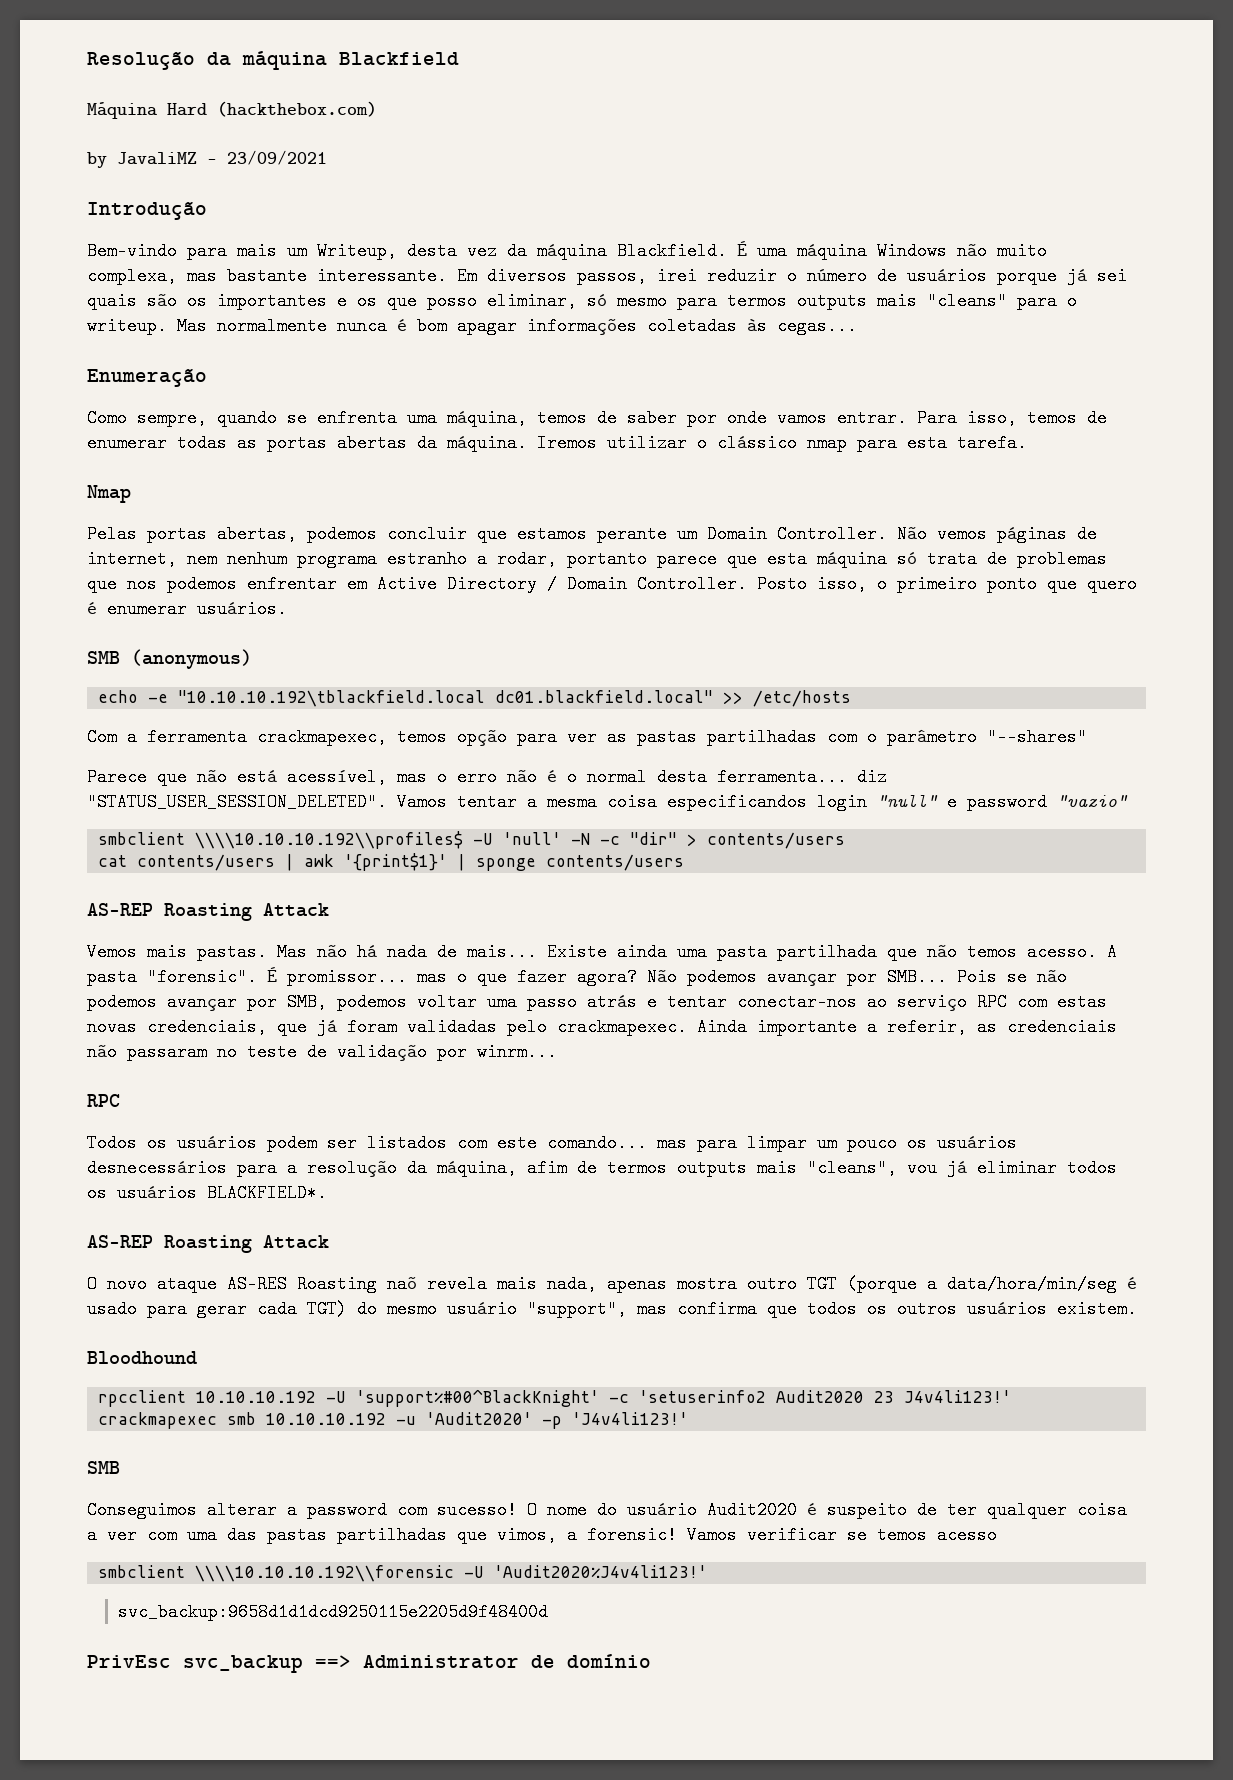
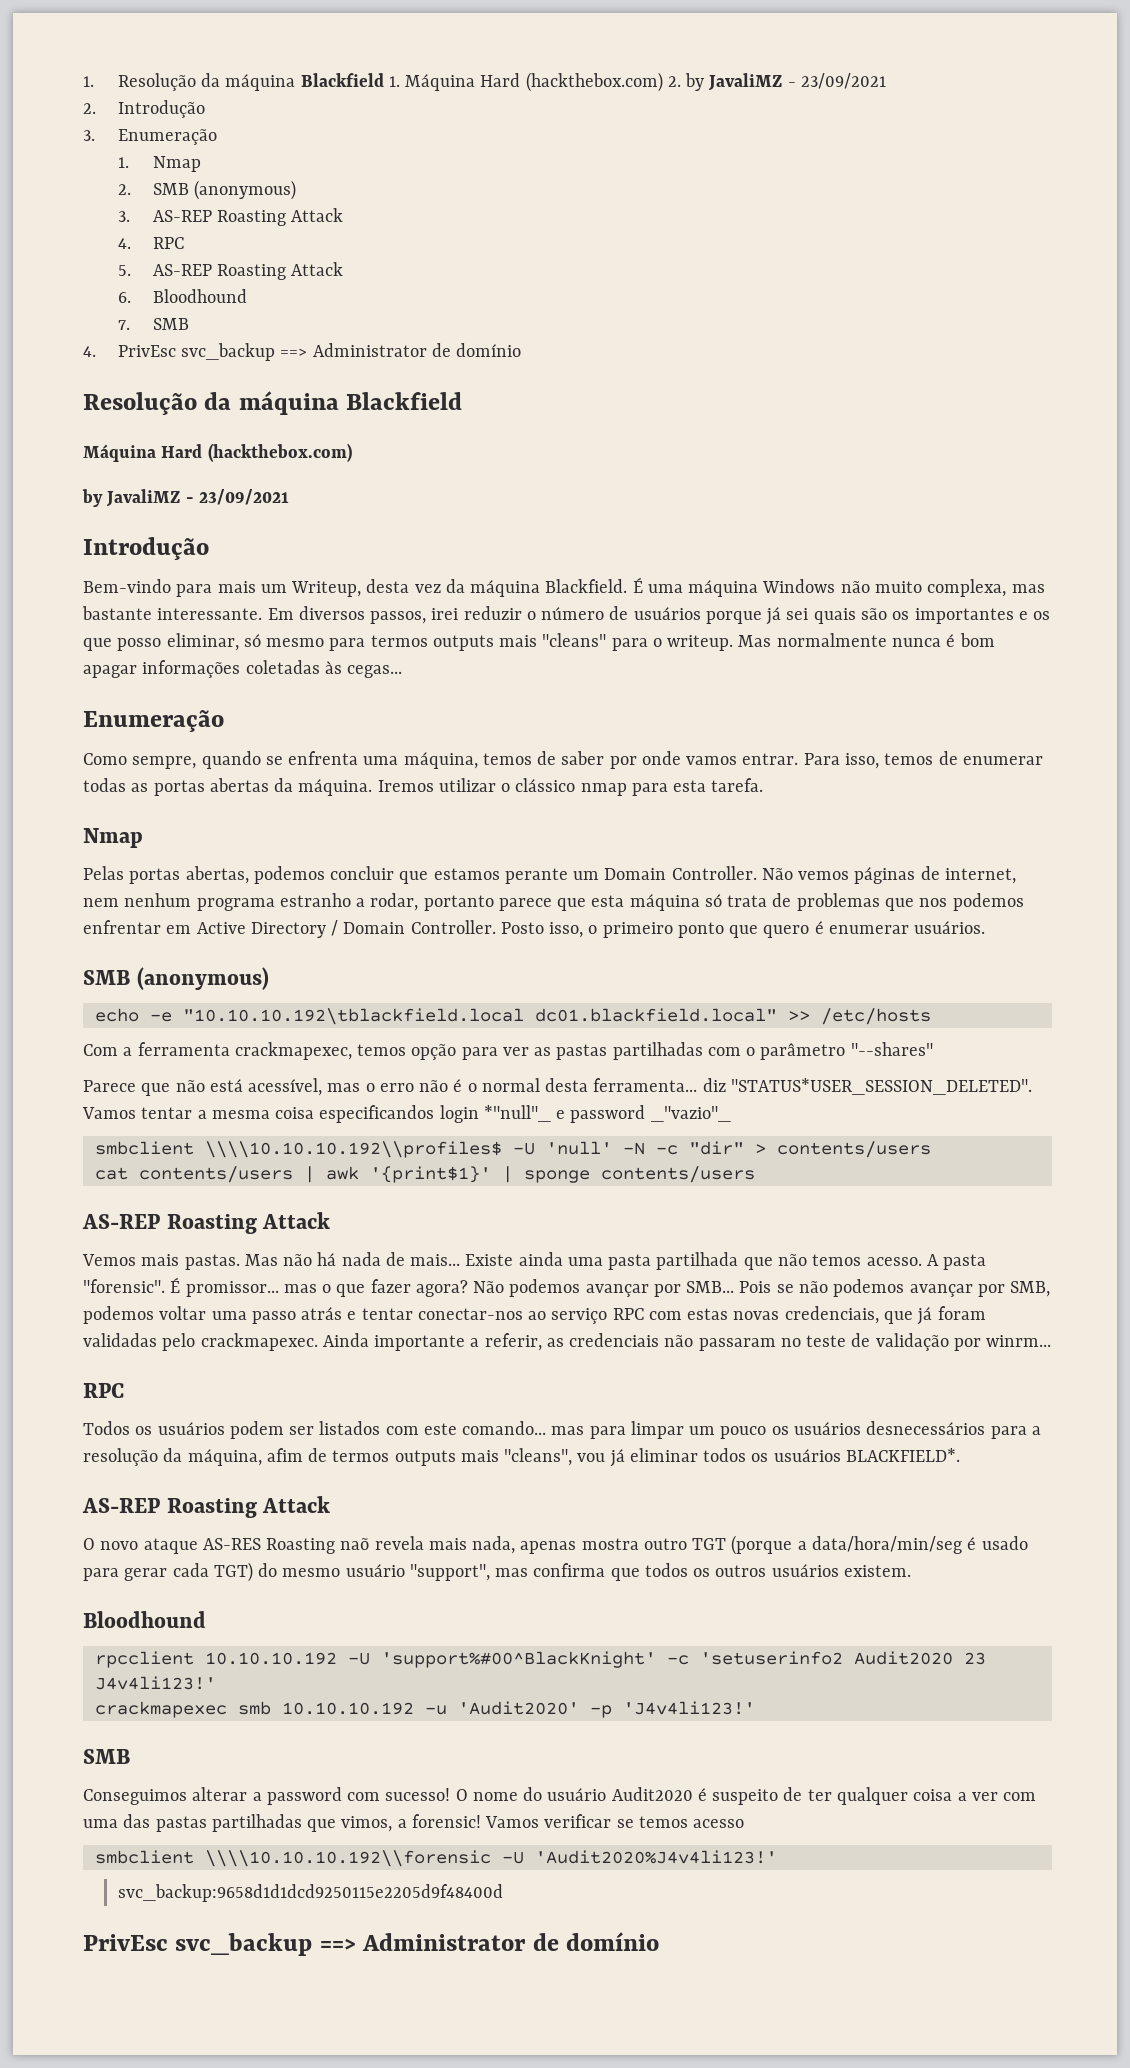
+ 1. Resolução da máquina Blackfield 1. Máquina Hard (hackthebox.com) 2. by JavaliMZ - 23/09/2021
+ 2. Introdução
+ 3. Enumeração
+ 1. Nmap
+ 2. SMB (anonymous)
+ 3. AS-REP Roasting Attack
+ 4. RPC
+ 5. AS-REP Roasting Attack
+ 6. Bloodhound
+ 7. SMB
+ 4. PrivEsc svc_backup ==> Administrator de domínio
- Parece que não está acessível, mas o erro não é o normal desta ferramenta... diz "STATUS_USER_SESSION_DELETED".
+ Parece que não está acessível, mas o erro não é o normal desta ferramenta... diz "STATUS*USER_SESSION_DELETED".
- Vamos tentar a mesma coisa especificandos login "null" e password "vazio"
+ Vamos tentar a mesma coisa especificandos login *"null"_ e password _"vazio"_

